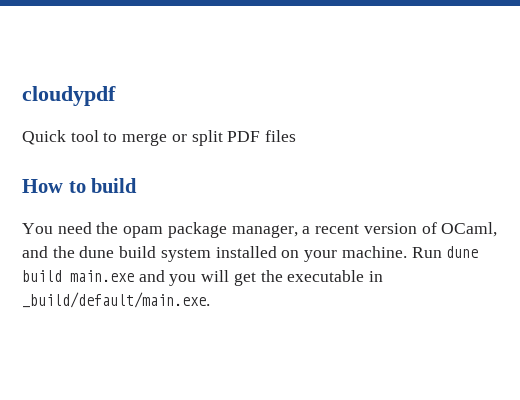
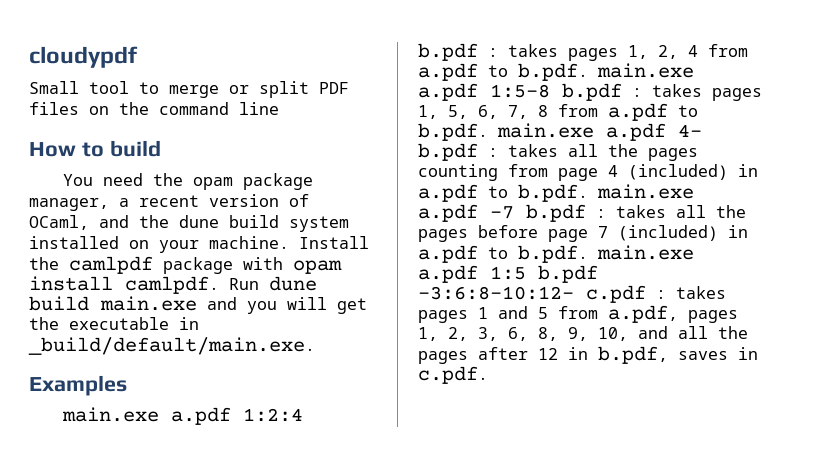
- Quick tool to merge or split PDF files
+ Small tool to merge or split PDF files on the command line
+ Install the camlpdf package with opam install camlpdf.
+ Examples
+ main.exe a.pdf 1:2:4 b.pdf : takes pages 1, 2, 4 from a.pdf to b.pdf. main.exe a.pdf 1:5-8 b.pdf : takes pages 1, 5, 6, 7, 8 from a.pdf to b.pdf. main.exe a.pdf 4- b.pdf : takes all the pages counting from page 4 (included) in a.pdf to b.pdf. main.exe a.pdf -7 b.pdf : takes all the pages before page 7 (included) in a.pdf to b.pdf. main.exe a.pdf 1:5 b.pdf -3:6:8-10:12- c.pdf : takes pages 1 and 5 from a.pdf, pages 1, 2, 3, 6, 8, 9, 10, and all the pages after 12 in b.pdf, saves in c.pdf.

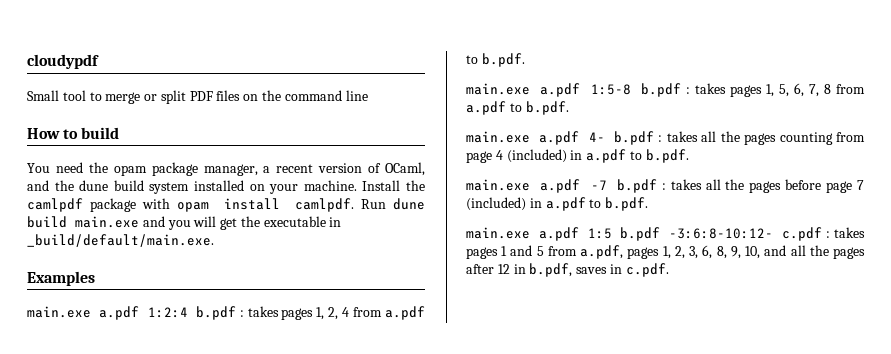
- takes pages 1, 2, 4 from a.pdf to b.pdf. main.exe a.pdf 1:5-8 b.pdf :
+ takes pages 1, 2, 4 from a.pdf to b.pdf.
+ main.exe a.pdf 1:5-8 b.pdf :
- takes pages 1, 5, 6, 7, 8 from a.pdf to b.pdf. main.exe a.pdf 4- b.pdf :
+ takes pages 1, 5, 6, 7, 8 from a.pdf to b.pdf.
+ main.exe a.pdf 4- b.pdf :
- takes all the pages counting from page 4 (included) in a.pdf to b.pdf. main.exe a.pdf -7 b.pdf :
+ takes all the pages counting from page 4 (included) in a.pdf to b.pdf.
+ main.exe a.pdf -7 b.pdf :
- takes all the pages before page 7 (included) in a.pdf to b.pdf. main.exe a.pdf 1:5 b.pdf -3:6:8-10:12- c.pdf :
+ takes all the pages before page 7 (included) in a.pdf to b.pdf.
+ main.exe a.pdf 1:5 b.pdf -3:6:8-10:12- c.pdf :

